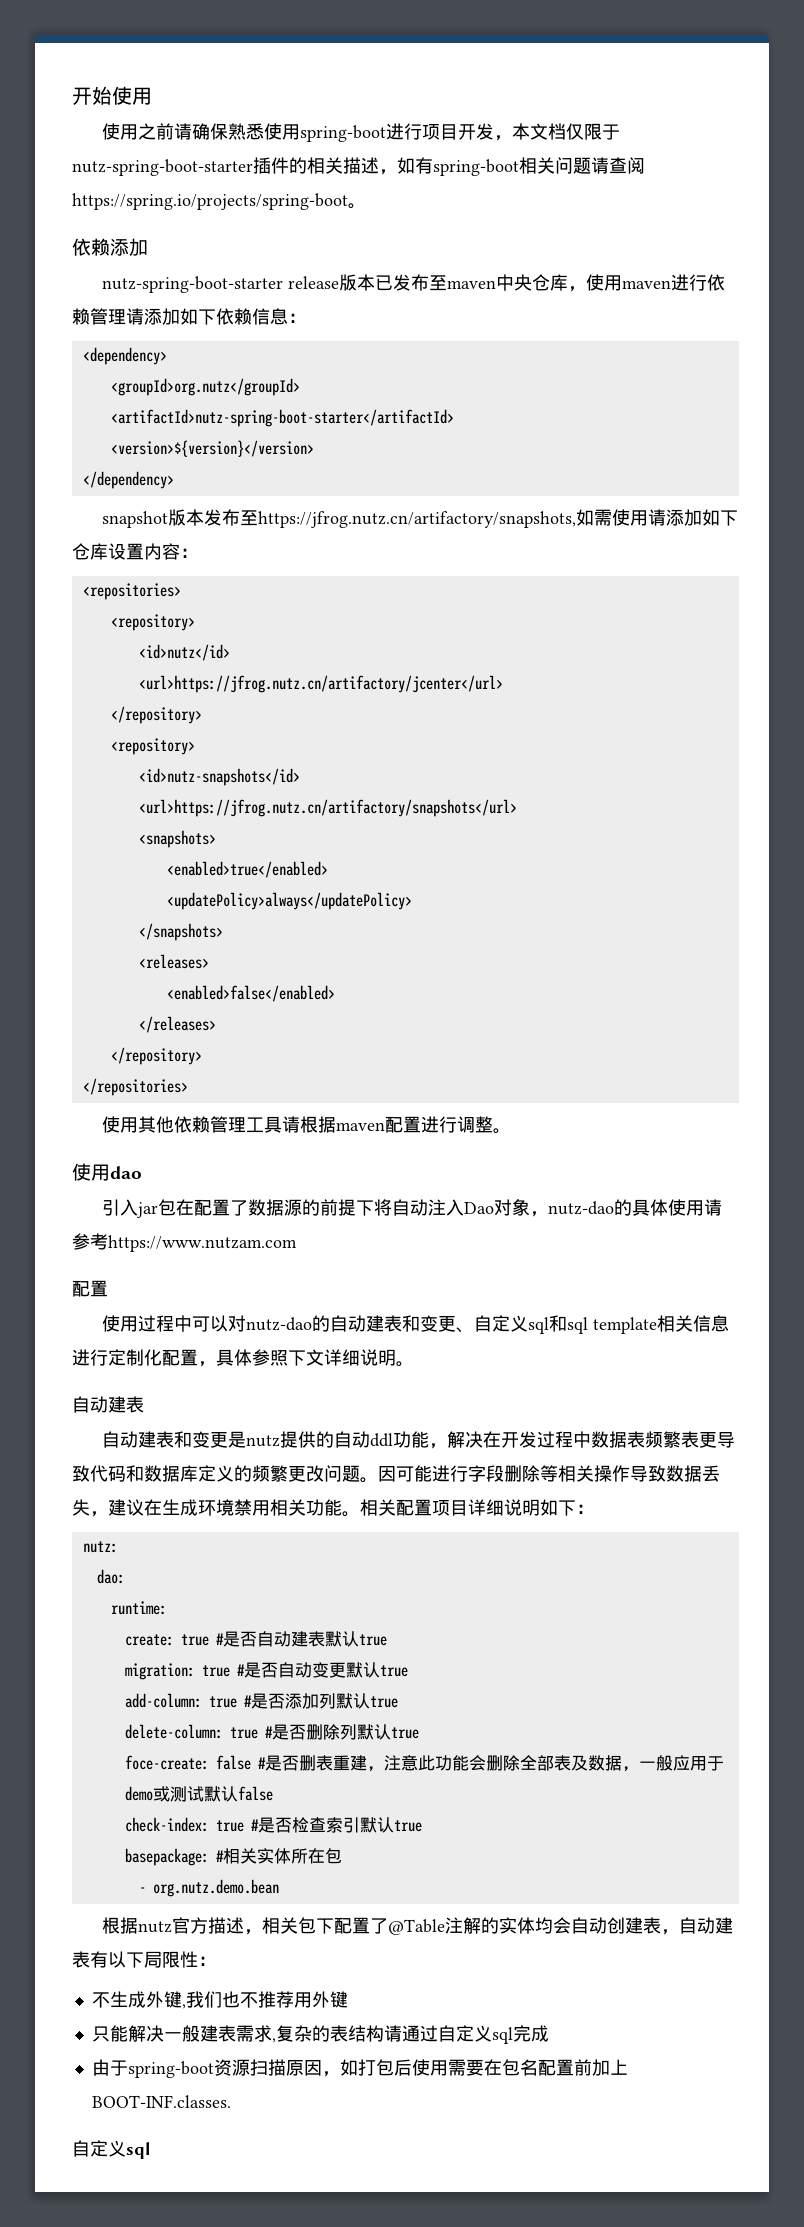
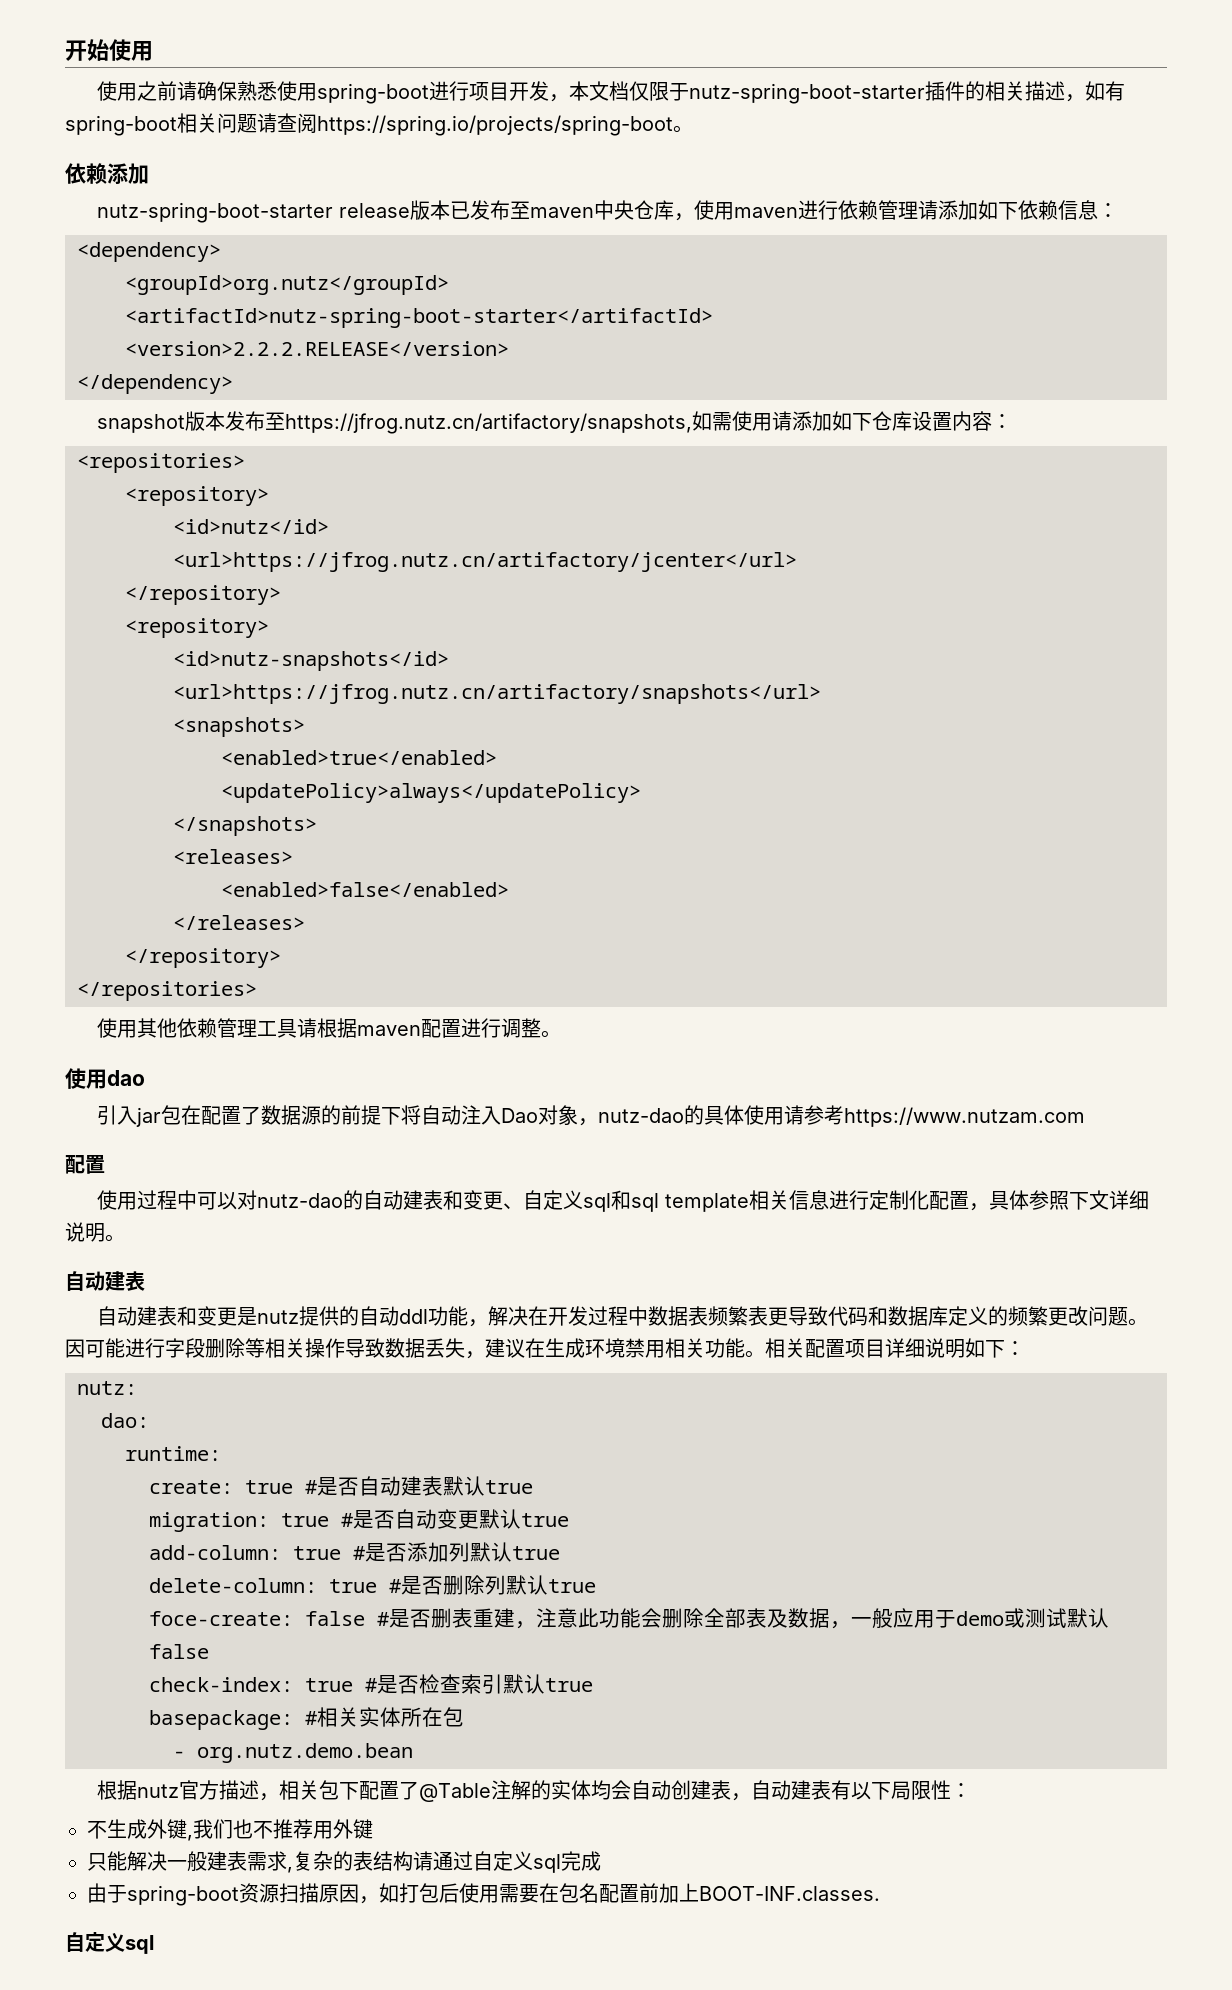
- <version>${version}</version>
+ <version>2.2.2.RELEASE</version>

